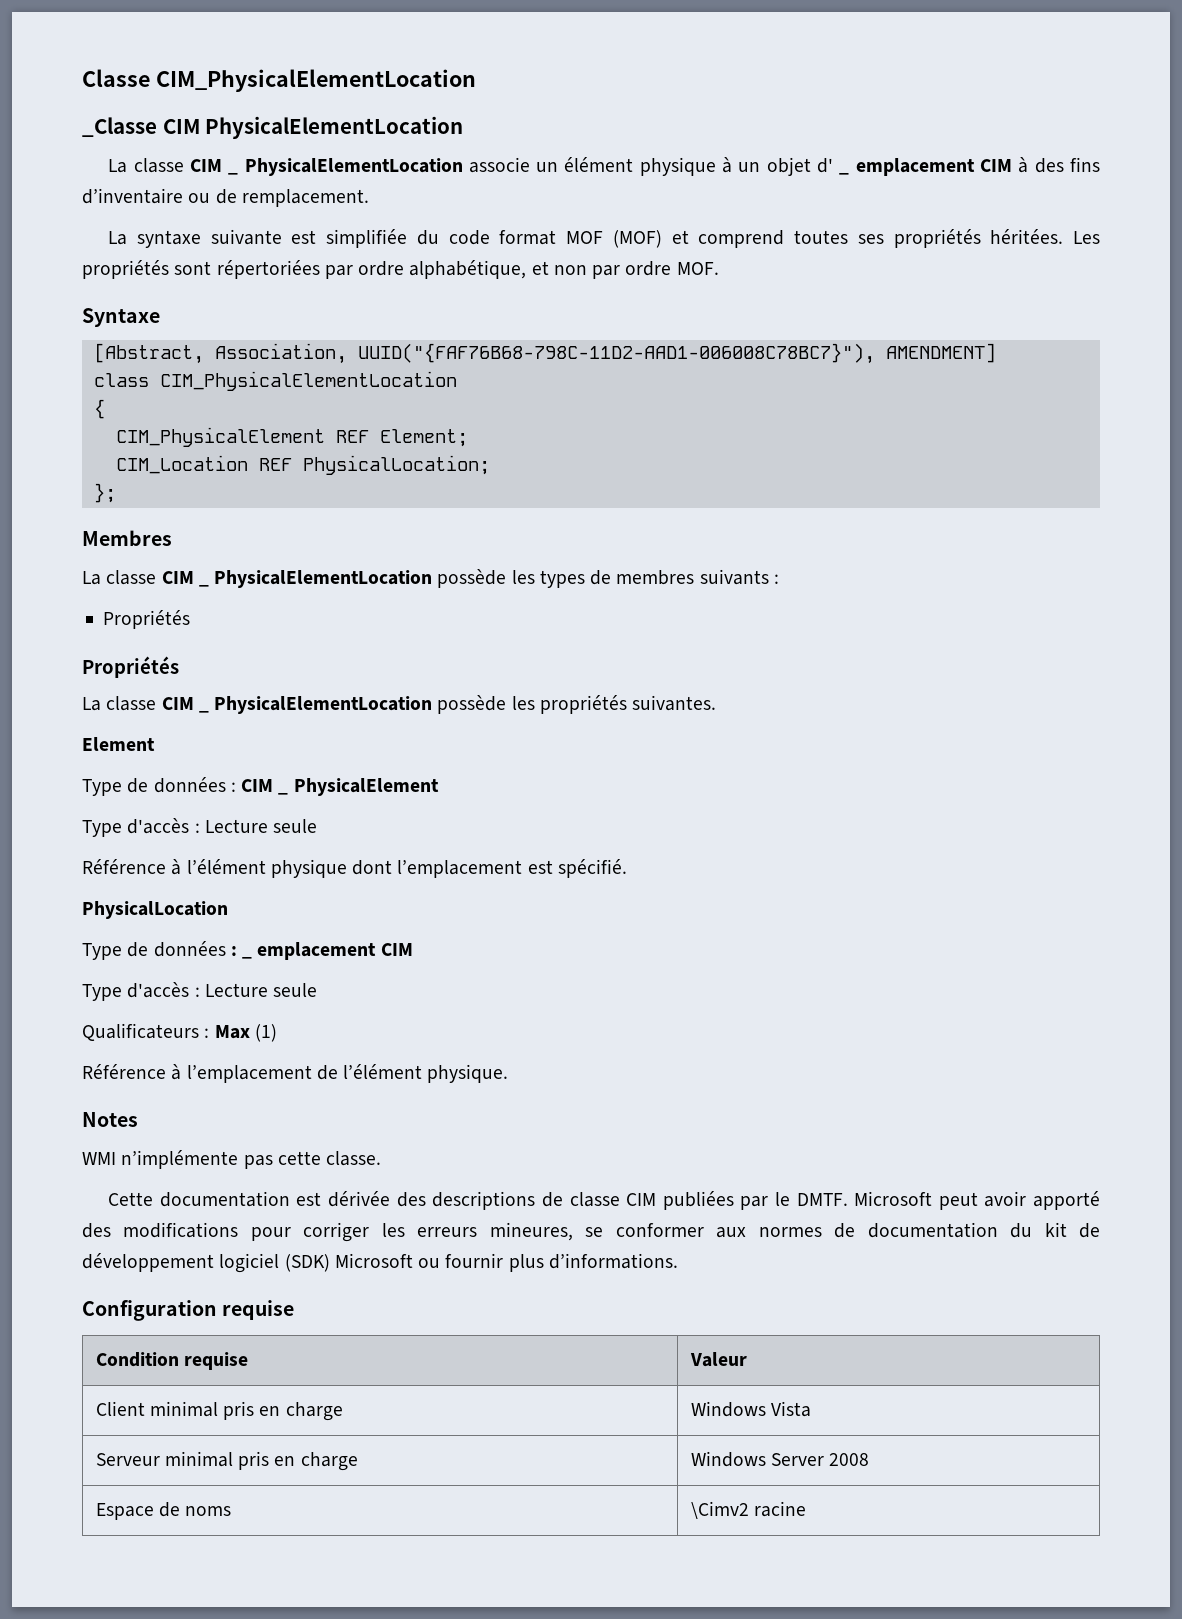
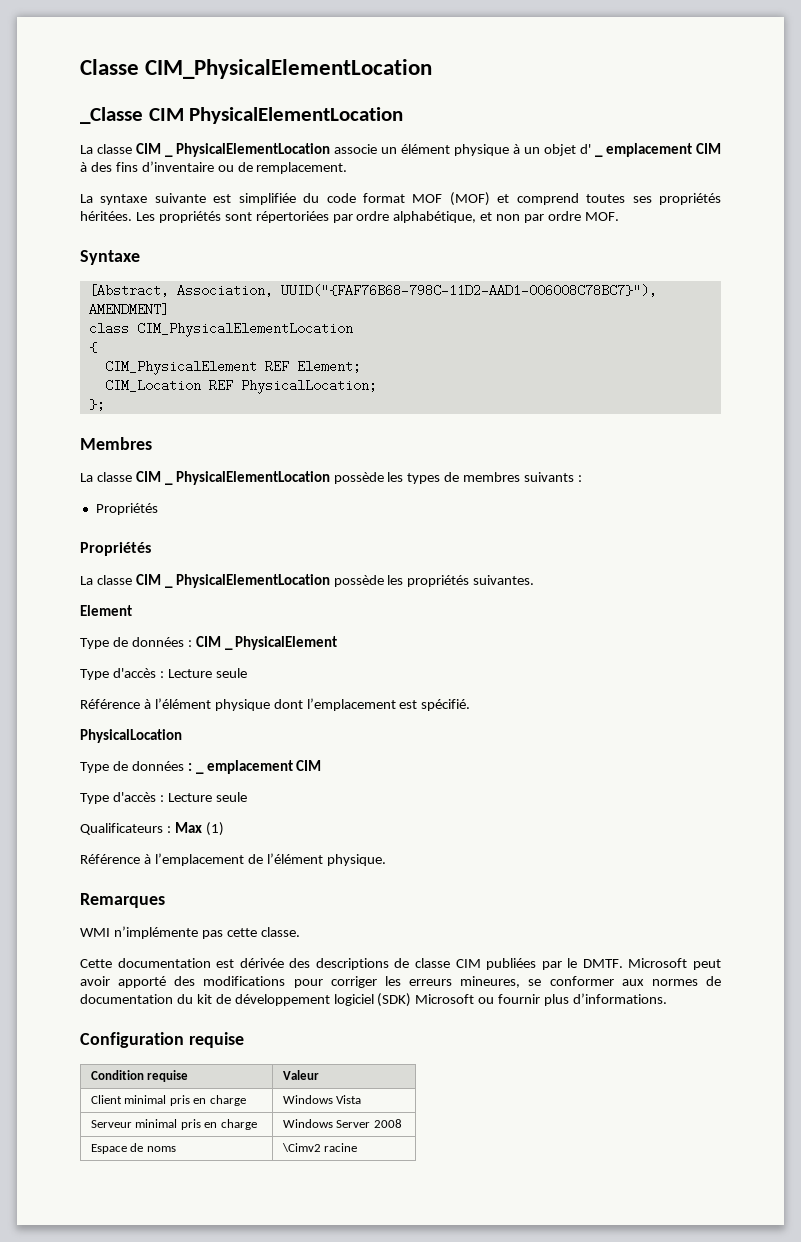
- Notes
+ Remarques

